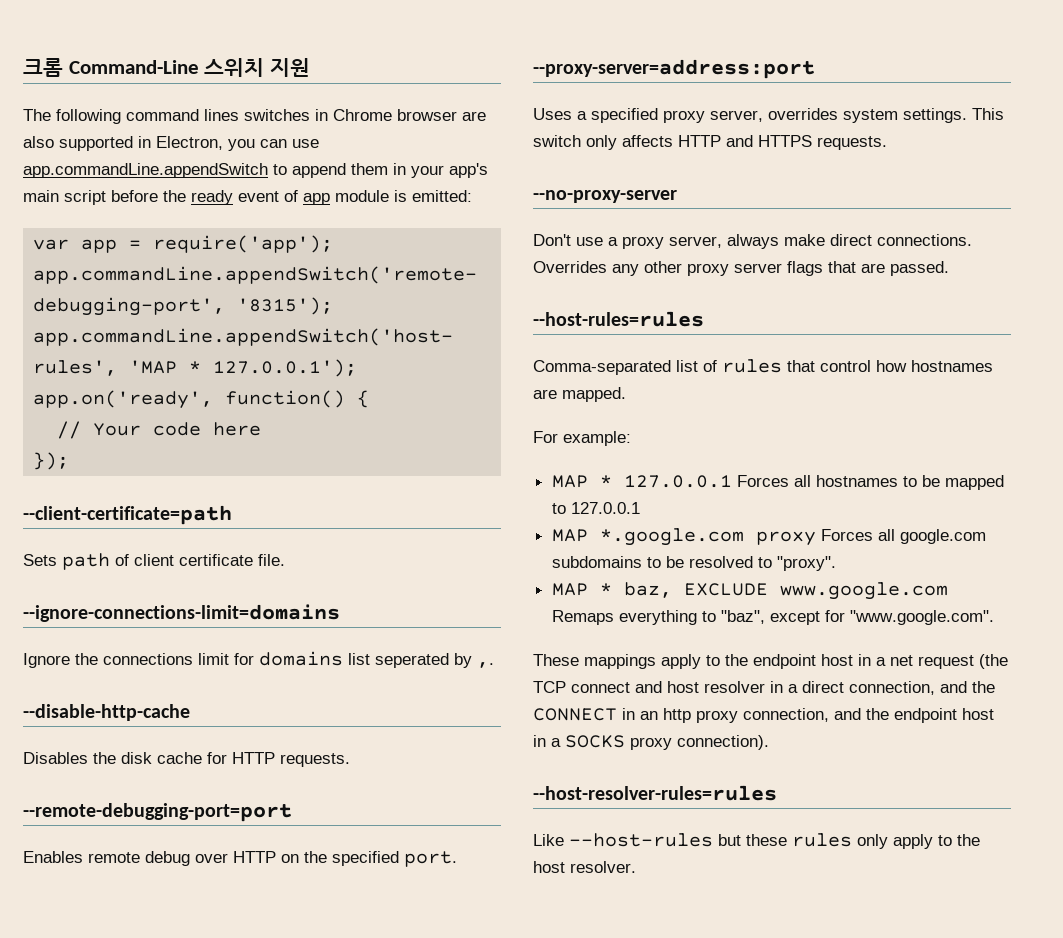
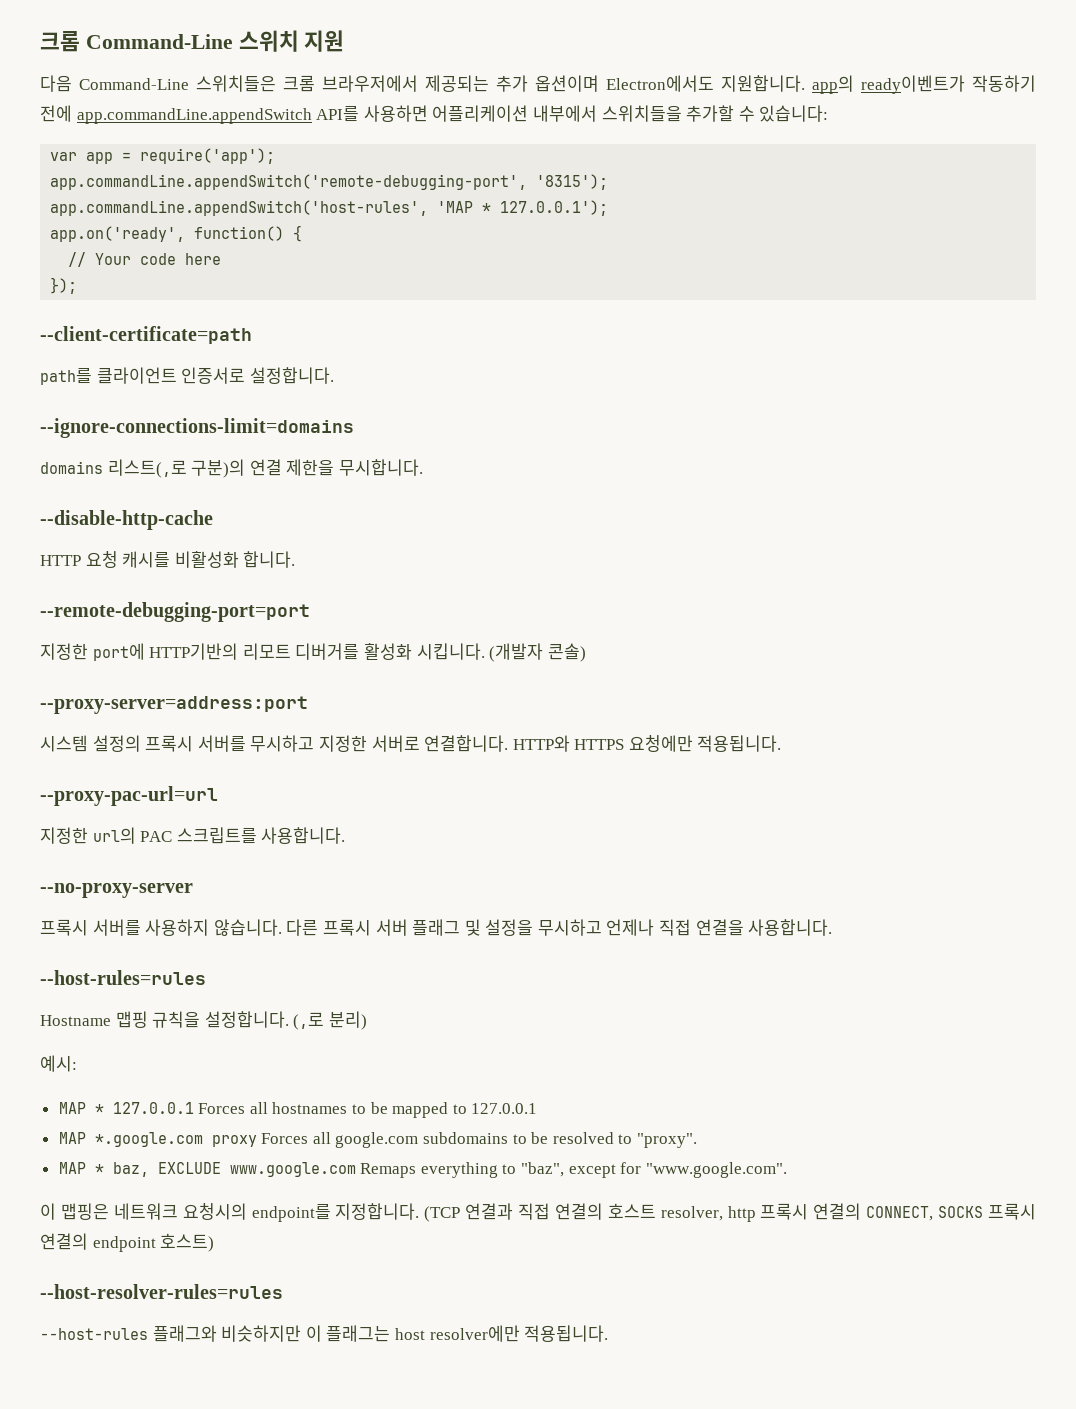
- The following command lines switches in Chrome browser are also supported in Electron, you can use app.commandLine.appendSwitch to append them in your app's main script before the ready event of app module is emitted:
+ 다음 Command-Line 스위치들은 크롬 브라우저에서 제공되는 추가 옵션이며 Electron에서도 지원합니다. app의 ready이벤트가 작동하기 전에 app.commandLine.appendSwitch API를 사용하면 어플리케이션 내부에서 스위치들을 추가할 수 있습니다:
- Sets path of client certificate file.
+ path를 클라이언트 인증서로 설정합니다.
  --ignore-connections-limit=domains
- Ignore the connections limit for domains list seperated by ,.
+ domains 리스트(,로 구분)의 연결 제한을 무시합니다.
  --disable-http-cache
- Disables the disk cache for HTTP requests.
+ HTTP 요청 캐시를 비활성화 합니다.
  --remote-debugging-port=port
- Enables remote debug over HTTP on the specified port.
+ 지정한 port에 HTTP기반의 리모트 디버거를 활성화 시킵니다. (개발자 콘솔)
  --proxy-server=address:port
- Uses a specified proxy server, overrides system settings. This switch only affects HTTP and HTTPS requests.
+ 시스템 설정의 프록시 서버를 무시하고 지정한 서버로 연결합니다. HTTP와 HTTPS 요청에만 적용됩니다.
+ --proxy-pac-url=url
+ 지정한 url의 PAC 스크립트를 사용합니다.
  --no-proxy-server
- Don't use a proxy server, always make direct connections. Overrides any other proxy server flags that are passed.
+ 프록시 서버를 사용하지 않습니다. 다른 프록시 서버 플래그 및 설정을 무시하고 언제나 직접 연결을 사용합니다.
  --host-rules=rules
- Comma-separated list of rules that control how hostnames are mapped.
- For example:
+ Hostname 맵핑 규칙을 설정합니다. (,로 분리)
+ 예시:
- These mappings apply to the endpoint host in a net request (the TCP connect and host resolver in a direct connection, and the CONNECT in an http proxy connection, and the endpoint host in a SOCKS proxy connection).
+ 이 맵핑은 네트워크 요청시의 endpoint를 지정합니다. (TCP 연결과 직접 연결의 호스트 resolver, http 프록시 연결의 CONNECT, SOCKS 프록시 연결의 endpoint 호스트)
  --host-resolver-rules=rules
- Like --host-rules but these rules only apply to the host resolver.
+ --host-rules 플래그와 비슷하지만 이 플래그는 host resolver에만 적용됩니다.

